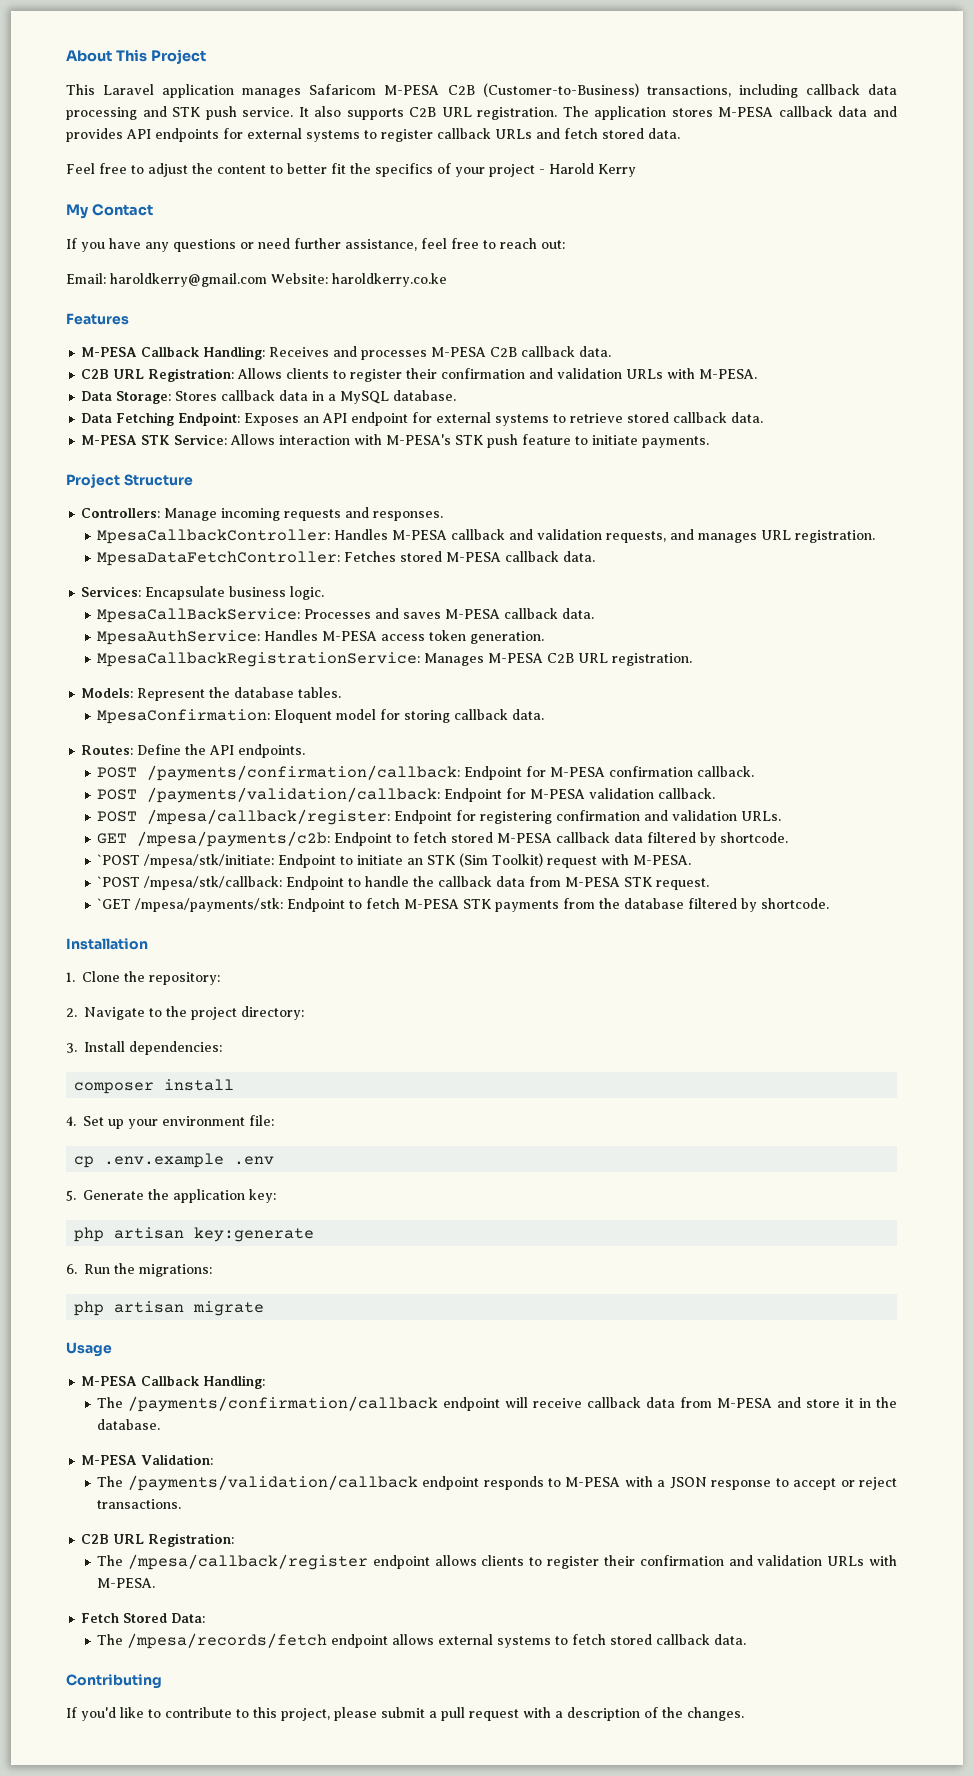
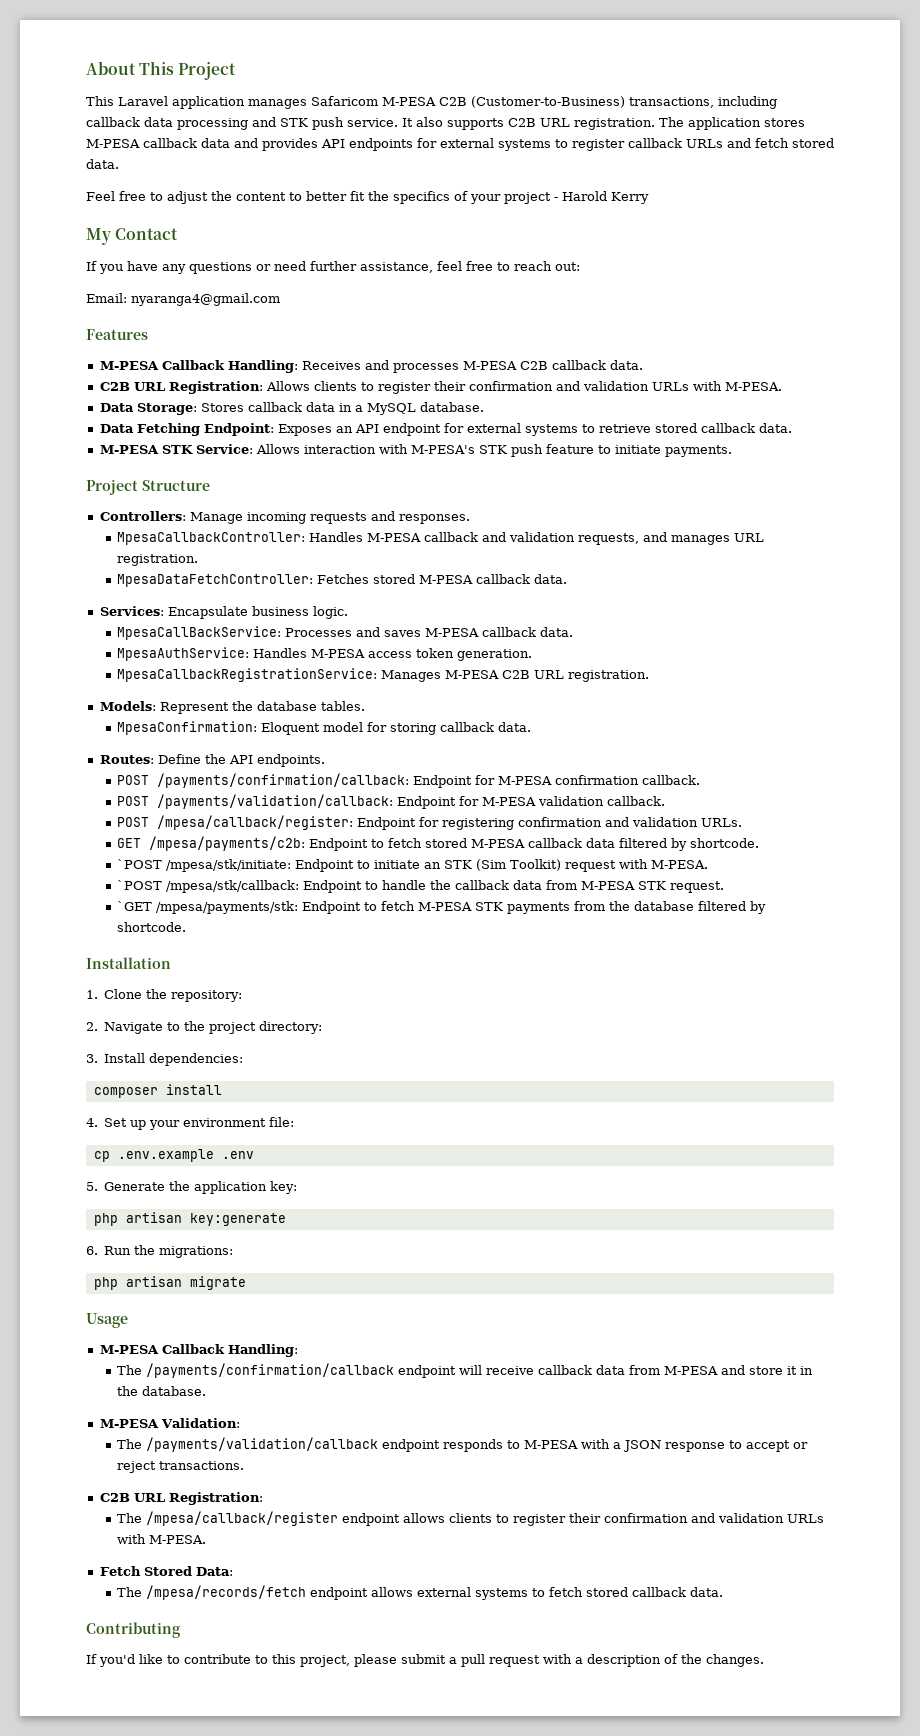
- Email: haroldkerry@gmail.com Website: haroldkerry.co.ke
+ Email: nyaranga4@gmail.com

